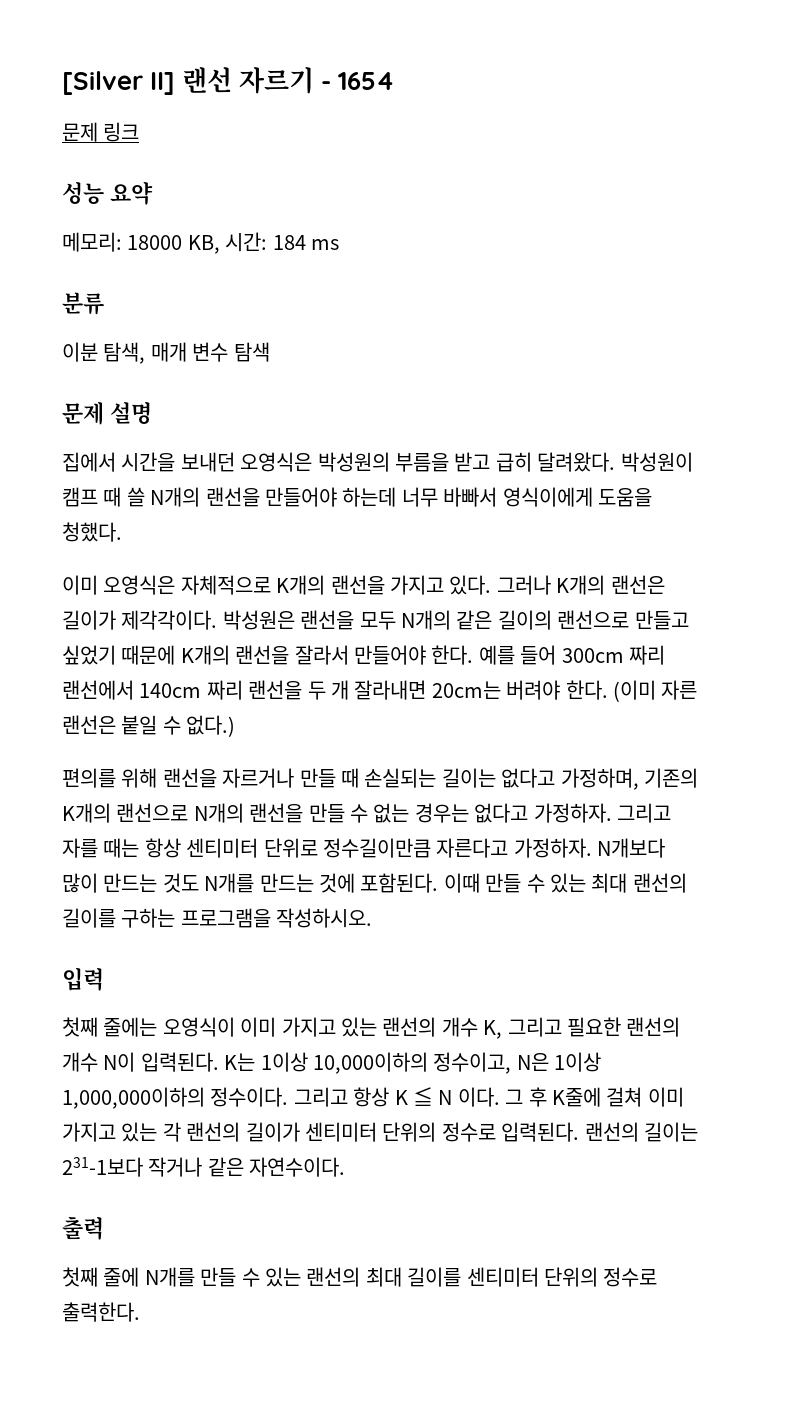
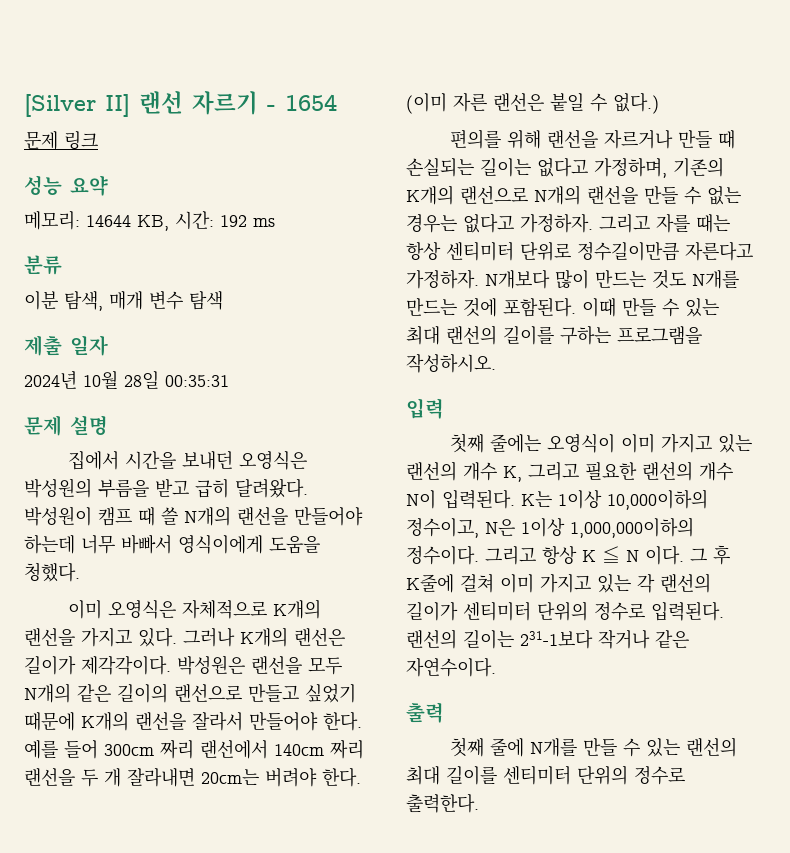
- 메모리: 18000 KB, 시간: 184 ms
+ 메모리: 14644 KB, 시간: 192 ms
+ 제출 일자
+ 2024년 10월 28일 00:35:31

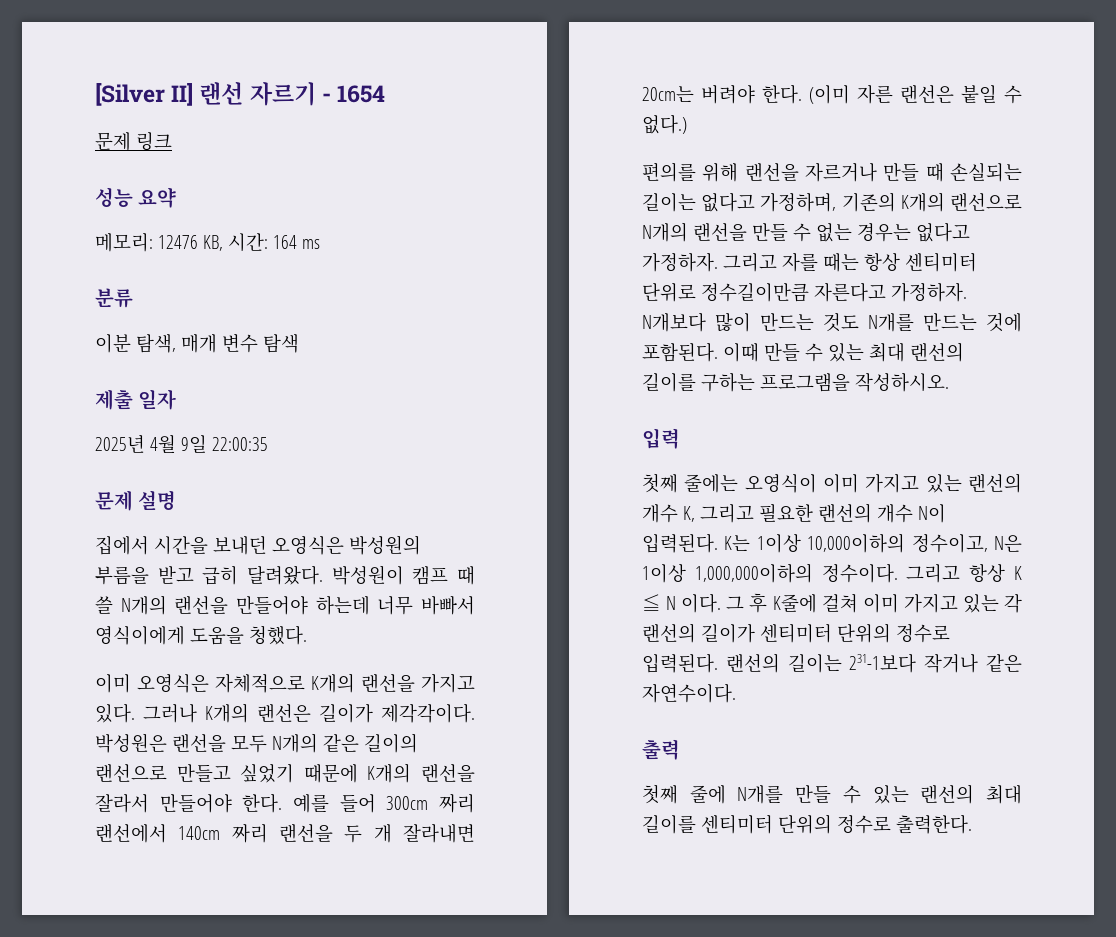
- 메모리: 14644 KB, 시간: 192 ms
+ 메모리: 12476 KB, 시간: 164 ms
- 2024년 10월 28일 00:35:31
+ 2025년 4월 9일 22:00:35

